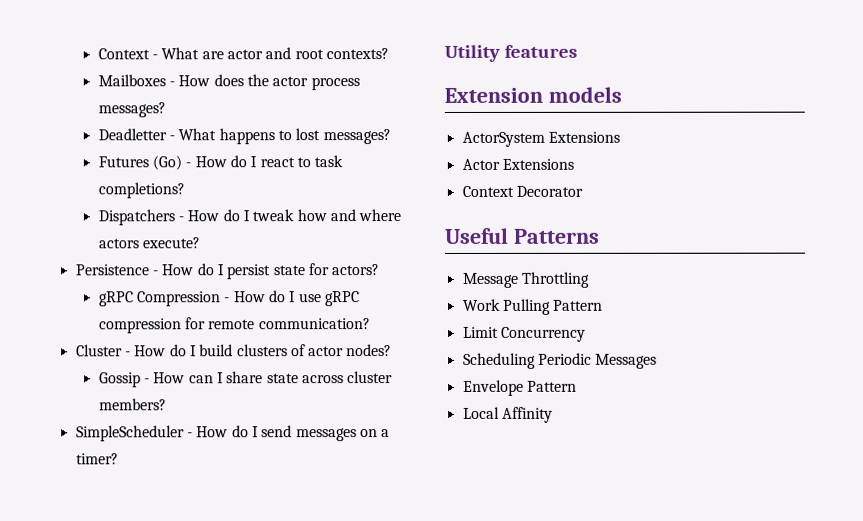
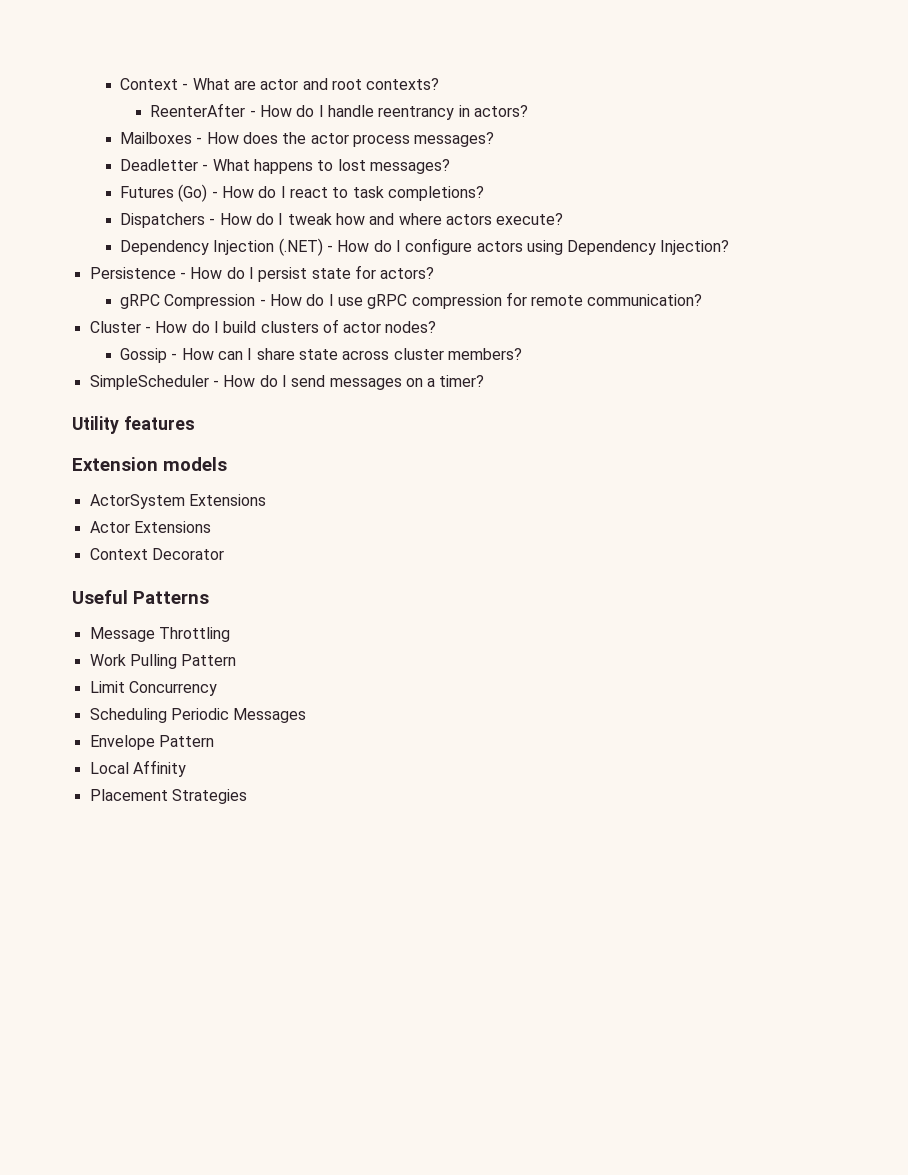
+ ReenterAfter - How do I handle reentrancy in actors?
+ Dependency Injection (.NET) - How do I configure actors using Dependency Injection?
+ Placement Strategies

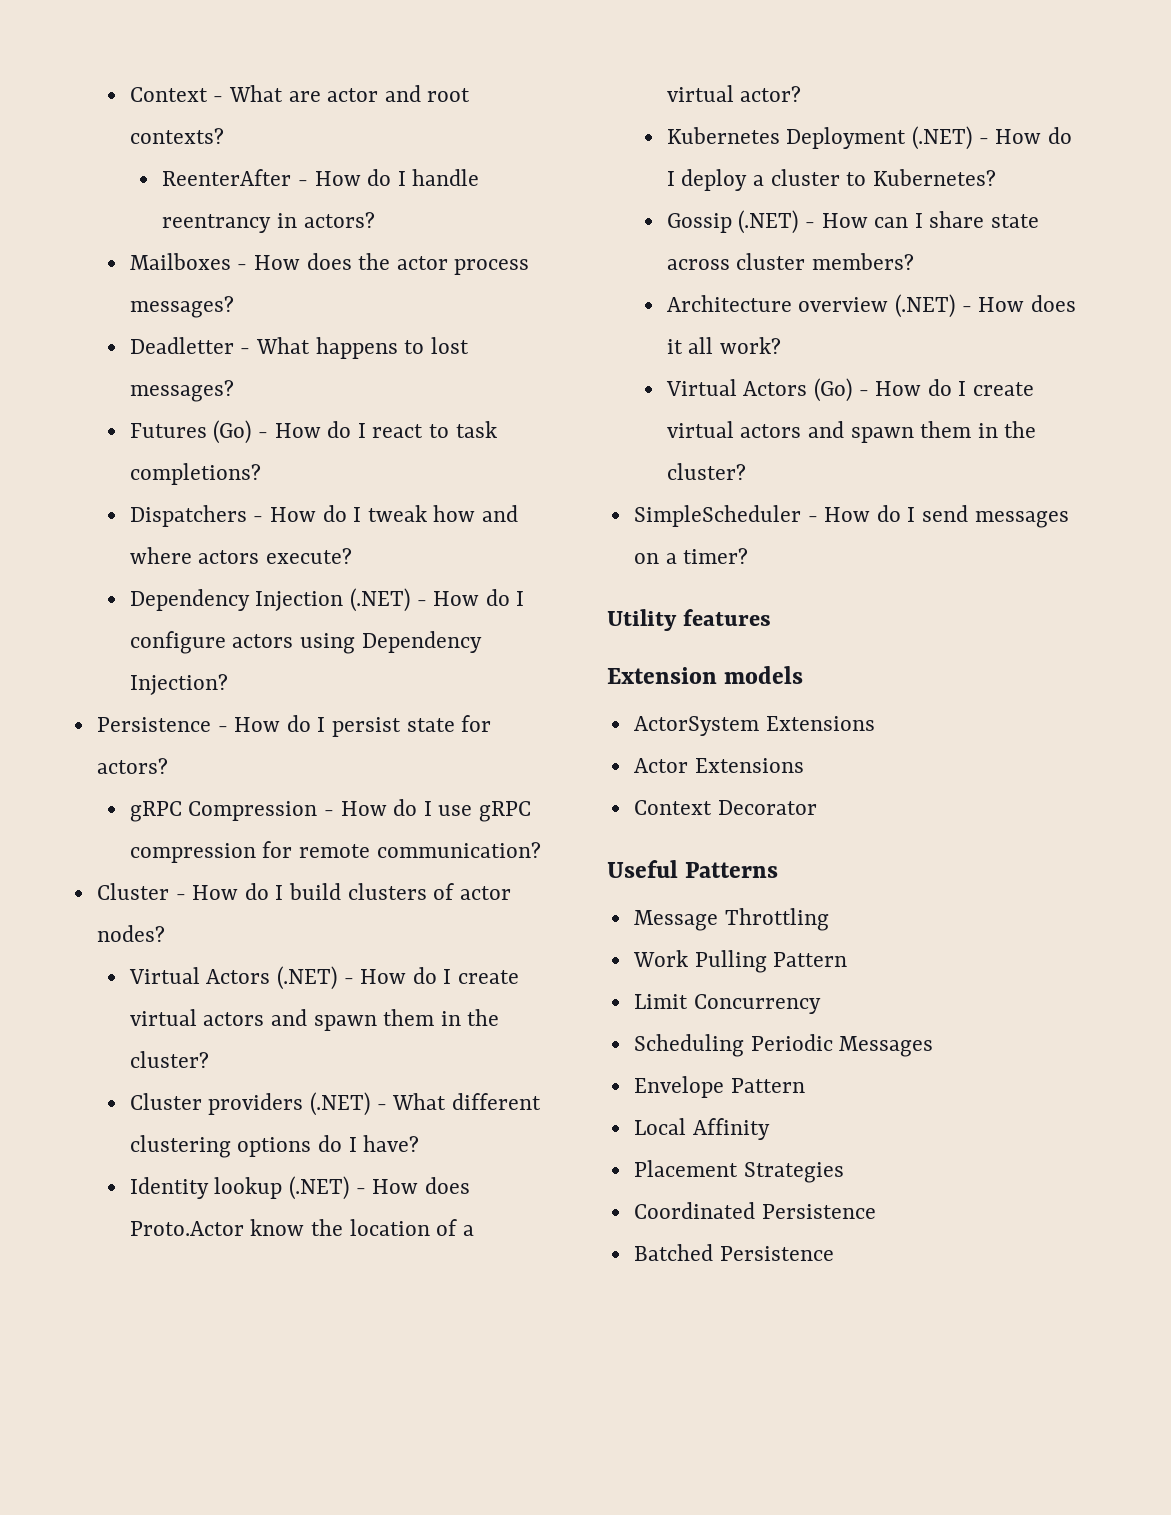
+ Virtual Actors (.NET) - How do I create virtual actors and spawn them in the cluster?
+ Cluster providers (.NET) - What different clustering options do I have?
+ Identity lookup (.NET) - How does Proto.Actor know the location of a virtual actor?
+ Kubernetes Deployment (.NET) - How do I deploy a cluster to Kubernetes?
- Gossip - How can I share state across cluster members?
+ Gossip (.NET) - How can I share state across cluster members?
+ Architecture overview (.NET) - How does it all work?
+ Virtual Actors (Go) - How do I create virtual actors and spawn them in the cluster?
+ Coordinated Persistence
+ Batched Persistence

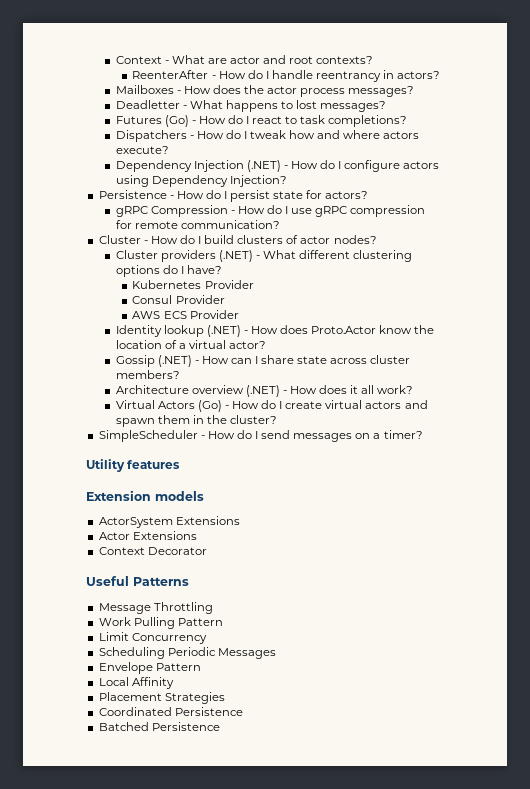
- Virtual Actors (.NET) - How do I create virtual actors and spawn them in the cluster?
+ Kubernetes Provider
+ Consul Provider
+ AWS ECS Provider
- Kubernetes Deployment (.NET) - How do I deploy a cluster to Kubernetes?

